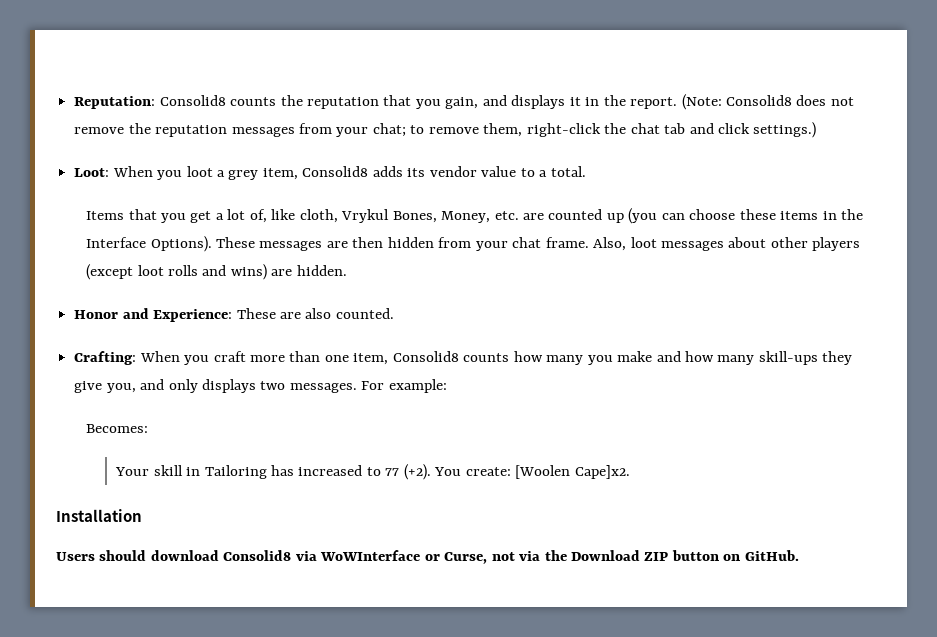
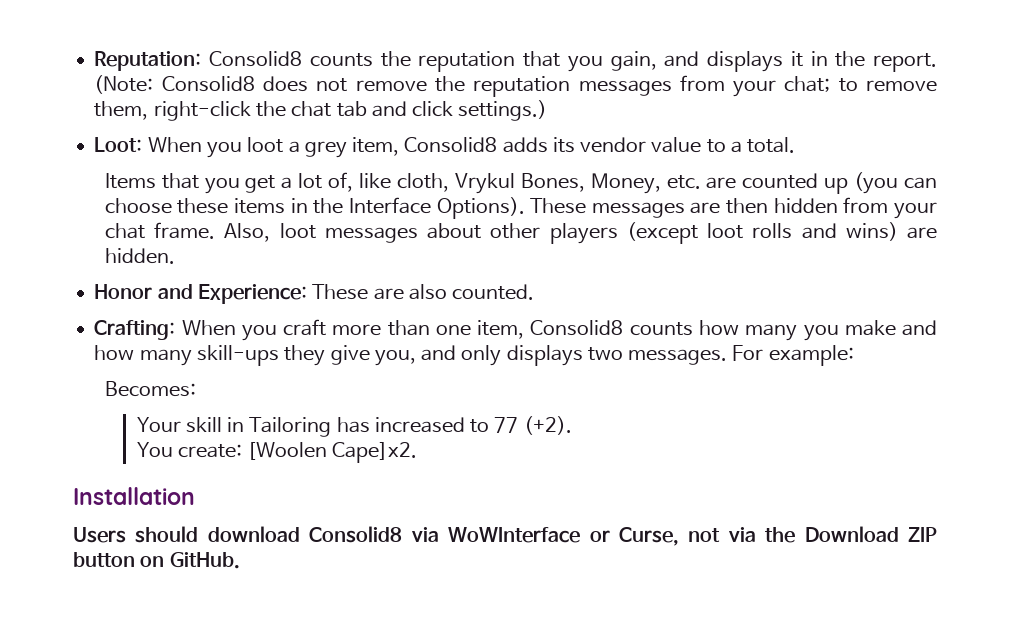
- Your skill in Tailoring has increased to 77 (+2). You create: [Woolen Cape]x2.
+ Your skill in Tailoring has increased to 77 (+2).
+ You create: [Woolen Cape]x2.

